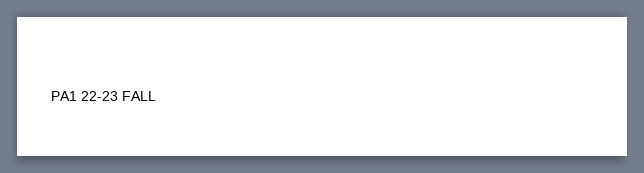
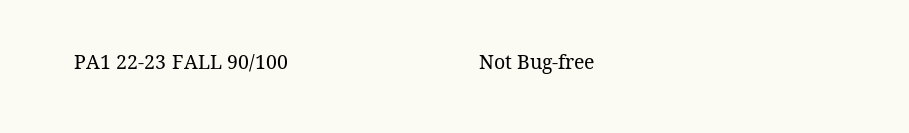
- PA1 22-23 FALL
+ PA1 22-23 FALL 90/100
+ Not Bug-free

